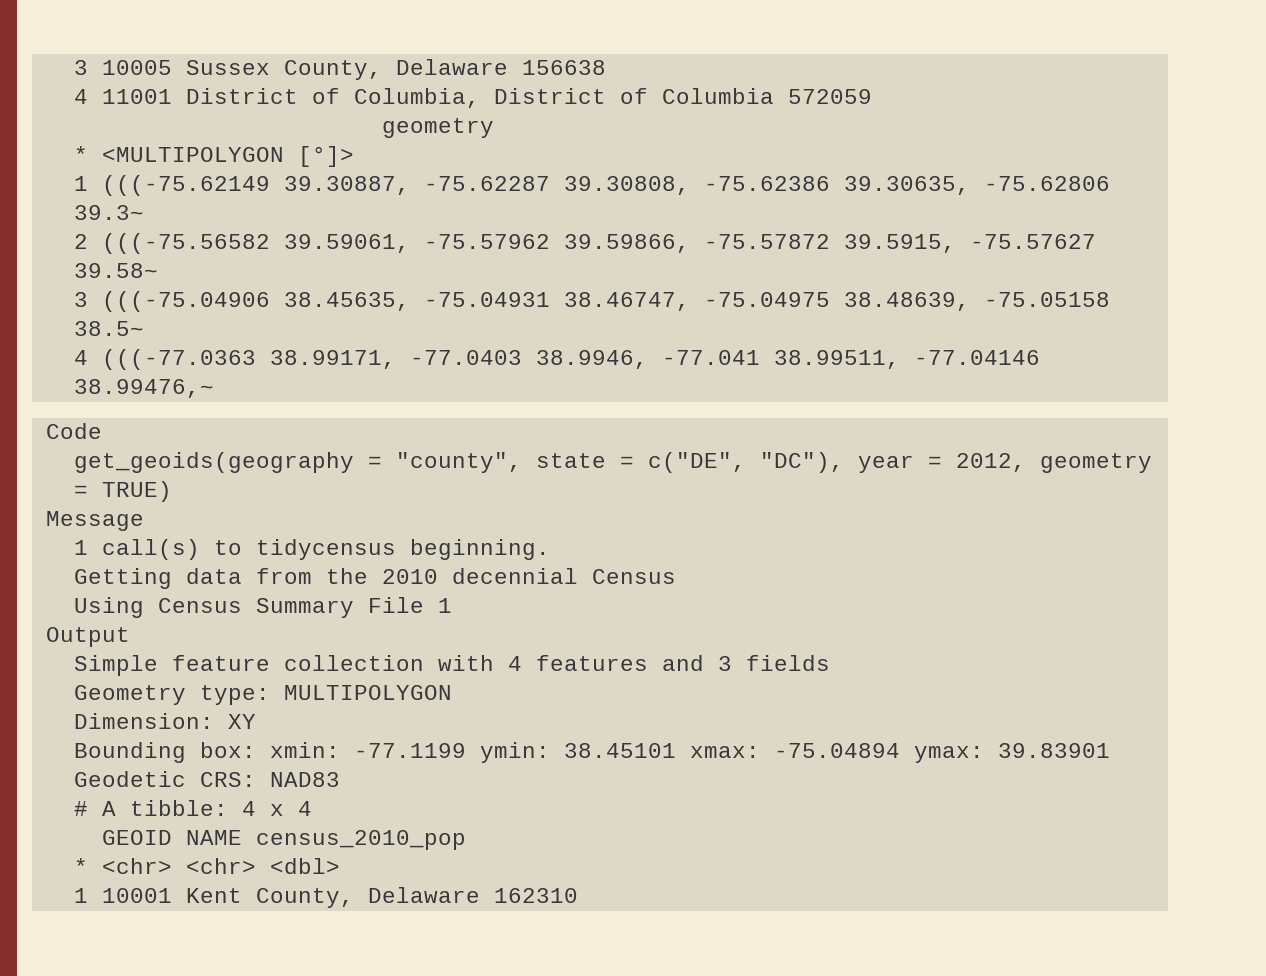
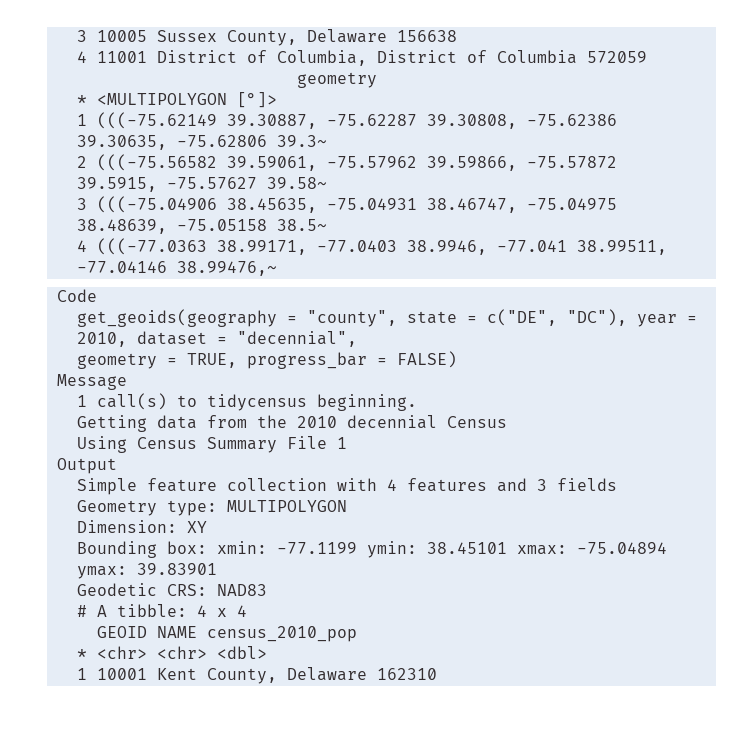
- get_geoids(geography = "county", state = c("DE", "DC"), year = 2012, geometry = TRUE)
+ get_geoids(geography = "county", state = c("DE", "DC"), year = 2010, dataset = "decennial",
+ geometry = TRUE, progress_bar = FALSE)

